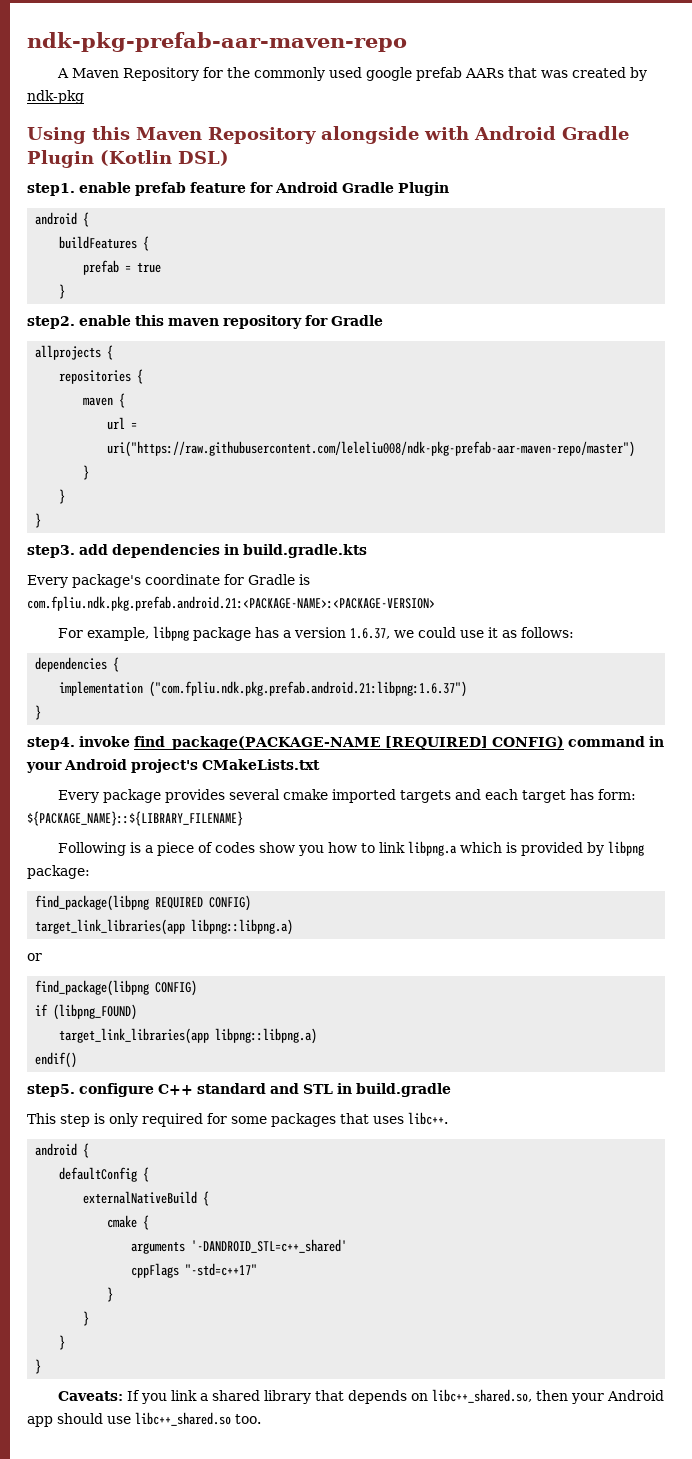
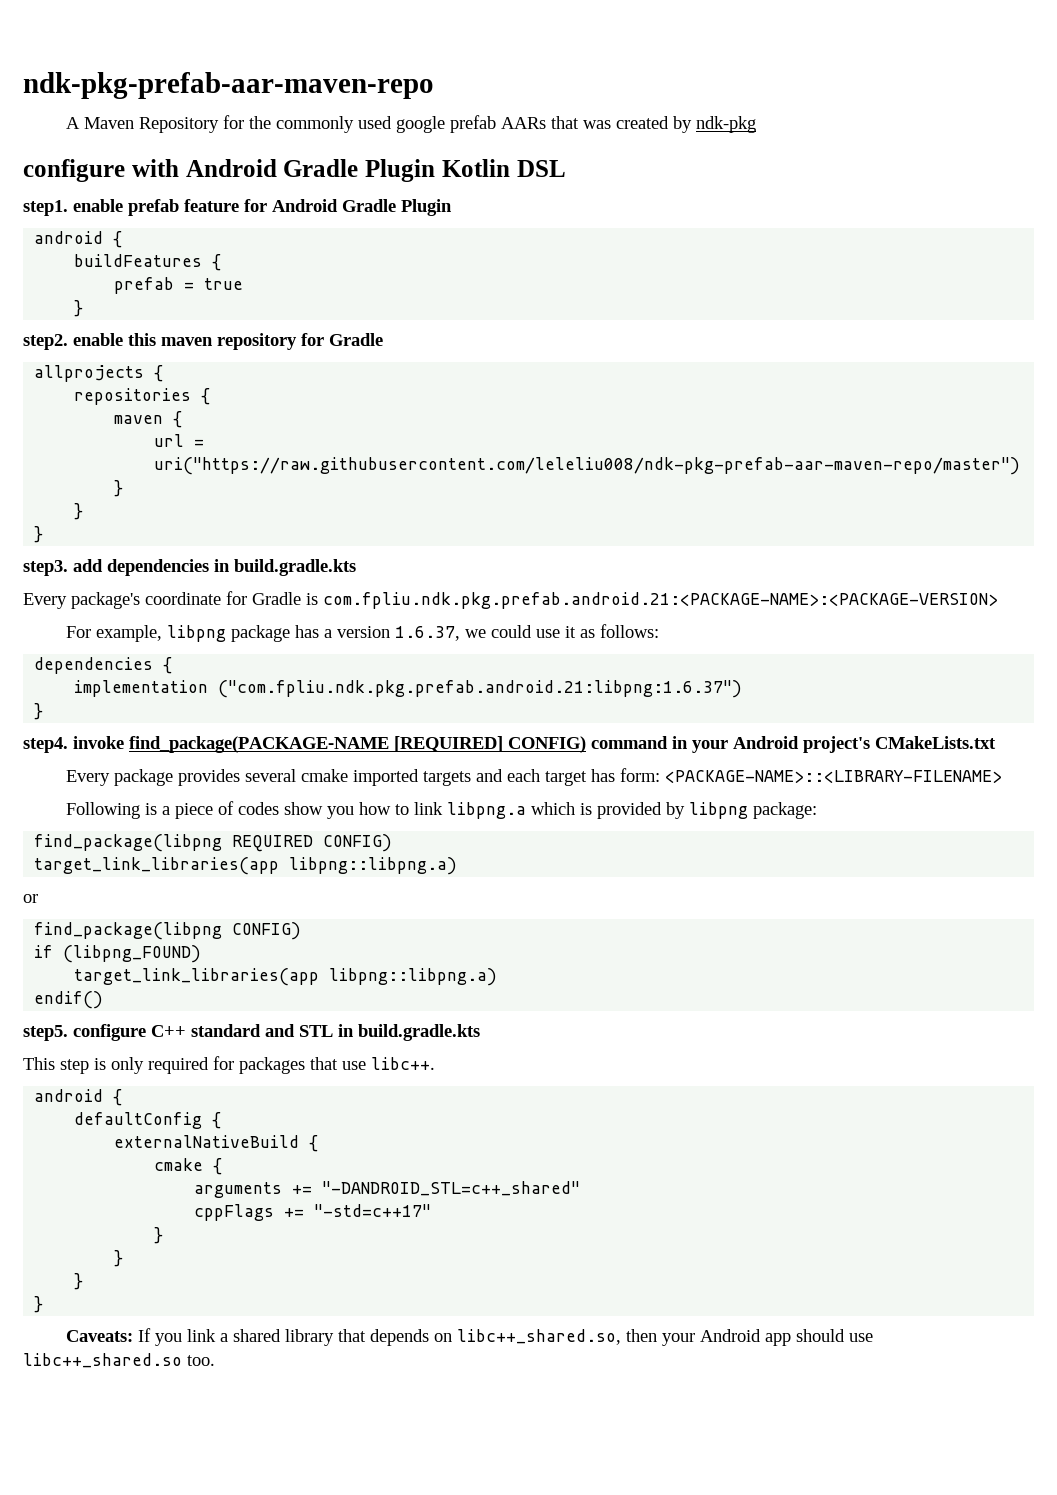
- Using this Maven Repository alongside with Android Gradle Plugin (Kotlin DSL)
+ configure with Android Gradle Plugin Kotlin DSL
- Every package provides several cmake imported targets and each target has form: ${PACKAGE_NAME}::${LIBRARY_FILENAME}
+ Every package provides several cmake imported targets and each target has form: <PACKAGE-NAME>::<LIBRARY-FILENAME>
- step5. configure C++ standard and STL in build.gradle
+ step5. configure C++ standard and STL in build.gradle.kts
- This step is only required for some packages that uses libc++.
+ This step is only required for packages that use libc++.
- arguments '-DANDROID_STL=c++_shared'
+ arguments += "-DANDROID_STL=c++_shared"
- cppFlags "-std=c++17"
+ cppFlags += "-std=c++17"

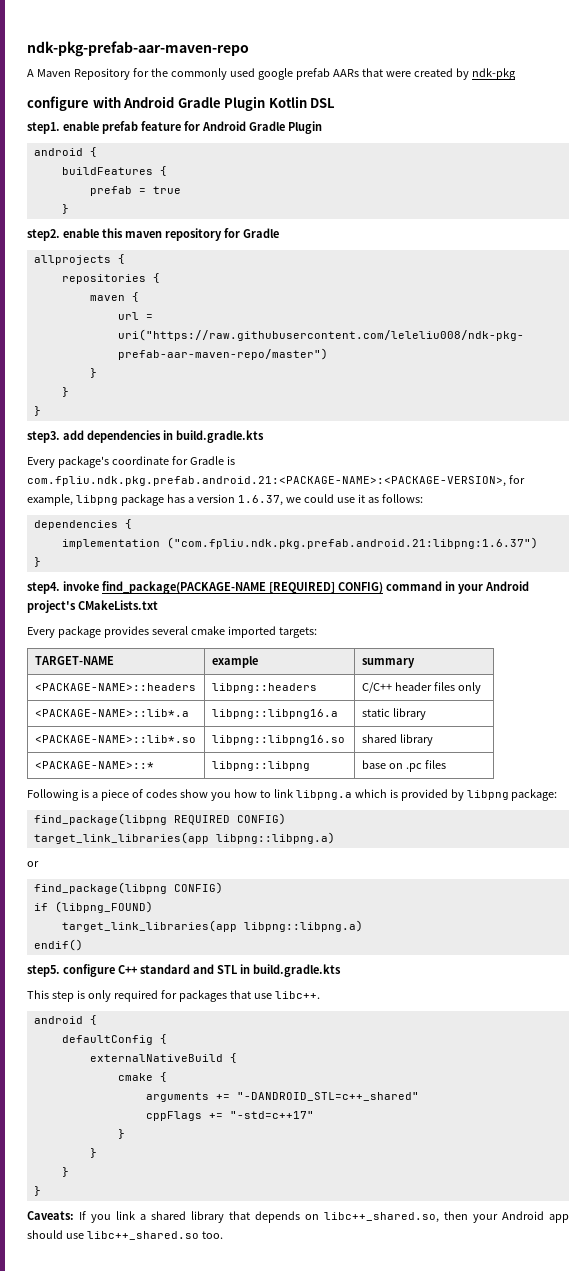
- A Maven Repository for the commonly used google prefab AARs that was created by ndk-pkg
+ A Maven Repository for the commonly used google prefab AARs that were created by ndk-pkg
- Every package's coordinate for Gradle is com.fpliu.ndk.pkg.prefab.android.21:<PACKAGE-NAME>:<PACKAGE-VERSION>
- For example, libpng package has a version 1.6.37, we could use it as follows:
+ Every package's coordinate for Gradle is com.fpliu.ndk.pkg.prefab.android.21:<PACKAGE-NAME>:<PACKAGE-VERSION>, for example, libpng package has a version 1.6.37, we could use it as follows:
- Every package provides several cmake imported targets and each target has form: <PACKAGE-NAME>::<LIBRARY-FILENAME>
+ Every package provides several cmake imported targets:
+ TARGET-NAME | example | summary
+ <PACKAGE-NAME>::headers | libpng::headers | C/C++ header files only
+ <PACKAGE-NAME>::lib*.a | libpng::libpng16.a | static library
+ <PACKAGE-NAME>::lib*.so | libpng::libpng16.so | shared library
+ <PACKAGE-NAME>::* | libpng::libpng | base on .pc files

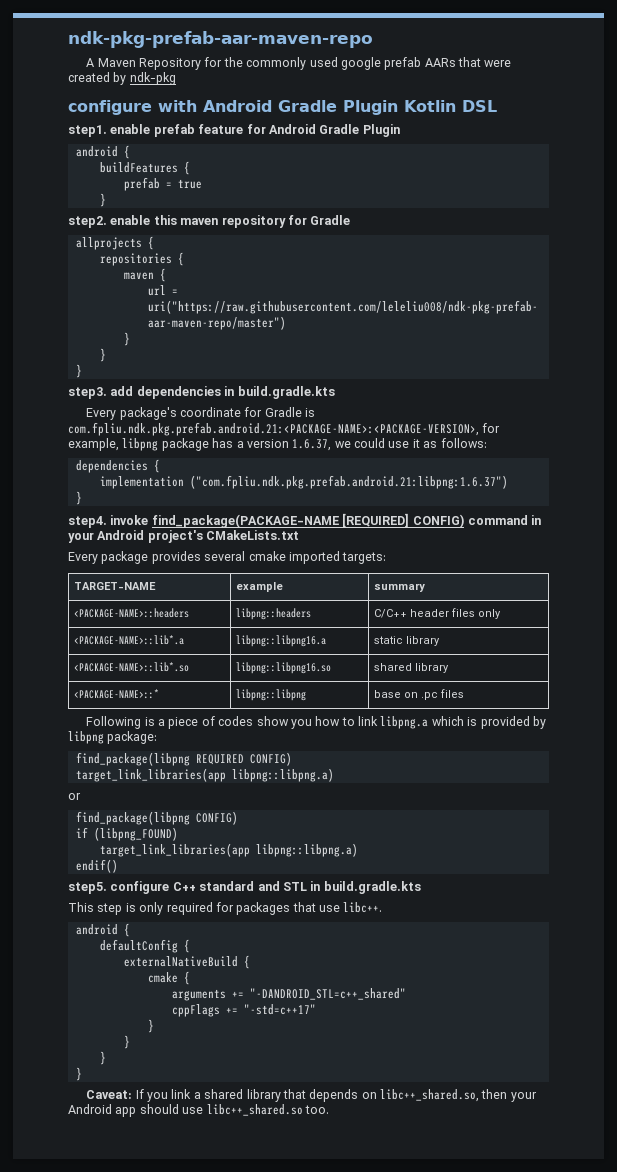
- Caveats: If you link a shared library that depends on libc++_shared.so, then your Android app should use libc++_shared.so too.
+ Caveat: If you link a shared library that depends on libc++_shared.so, then your Android app should use libc++_shared.so too.

